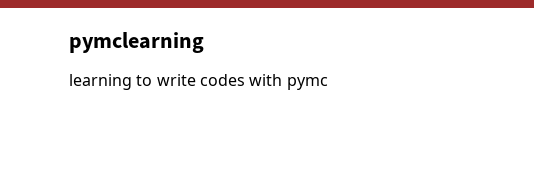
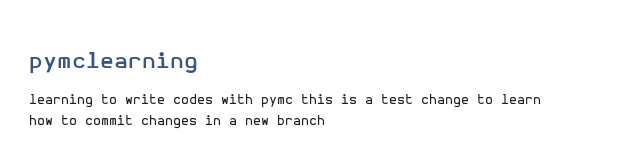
- learning to write codes with pymc
+ learning to write codes with pymc this is a test change to learn how to commit changes in a new branch

